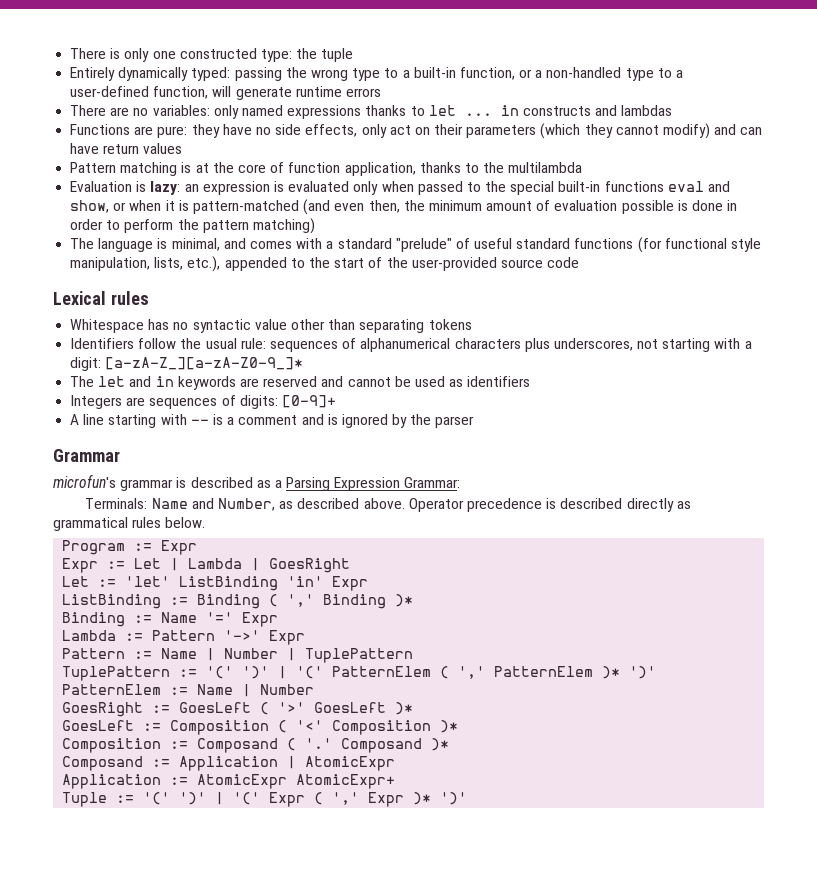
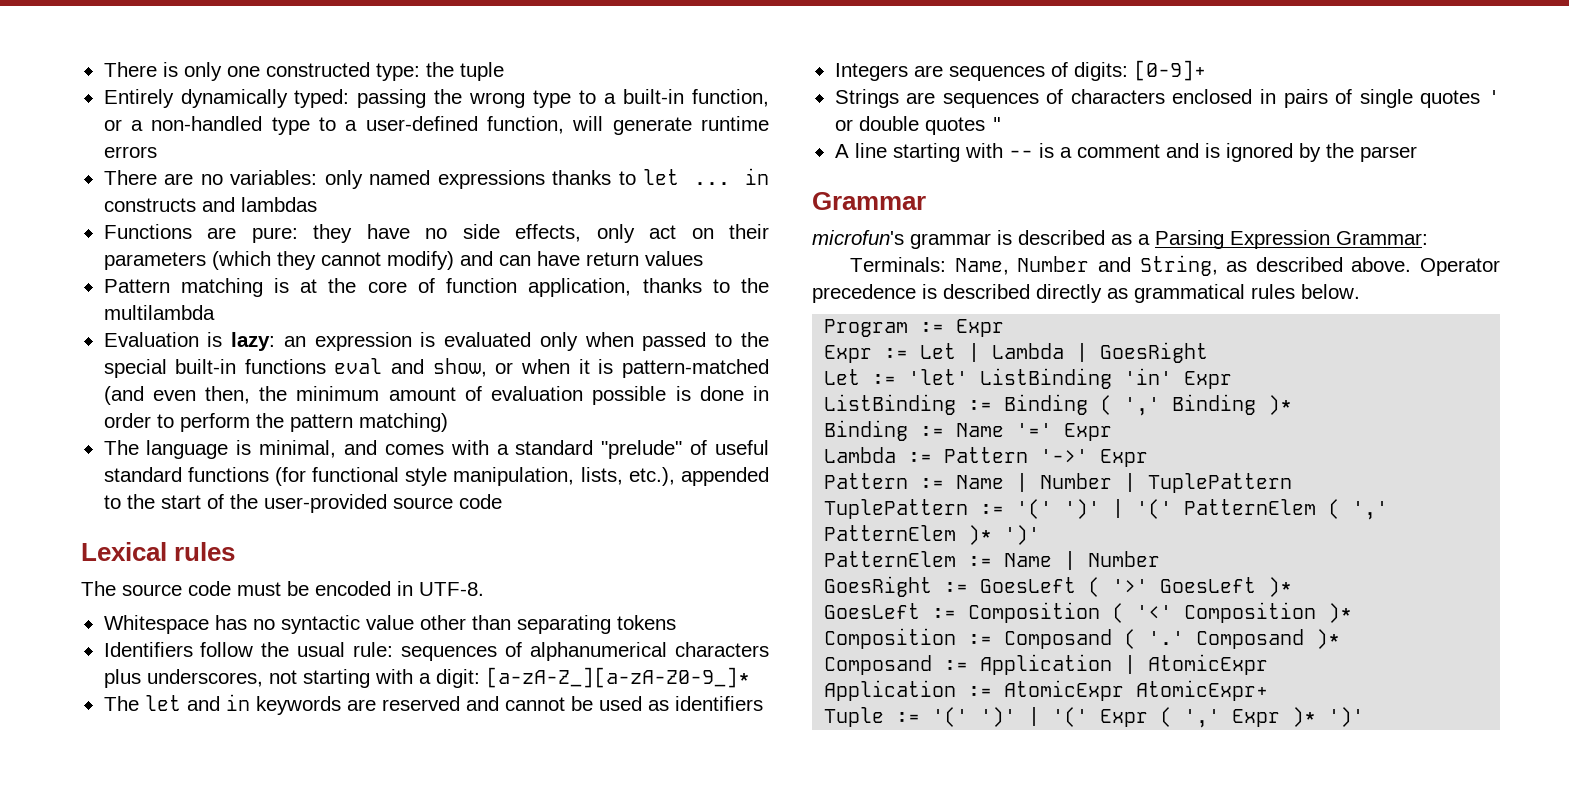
+ The source code must be encoded in UTF-8.
+ Strings are sequences of characters enclosed in pairs of single quotes ' or double quotes "
- Terminals: Name and Number, as described above.
+ Terminals: Name, Number and String, as described above.

